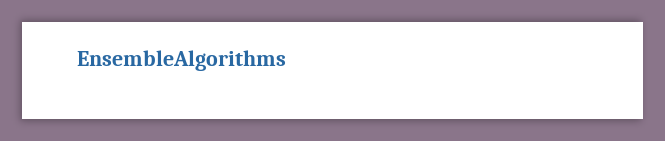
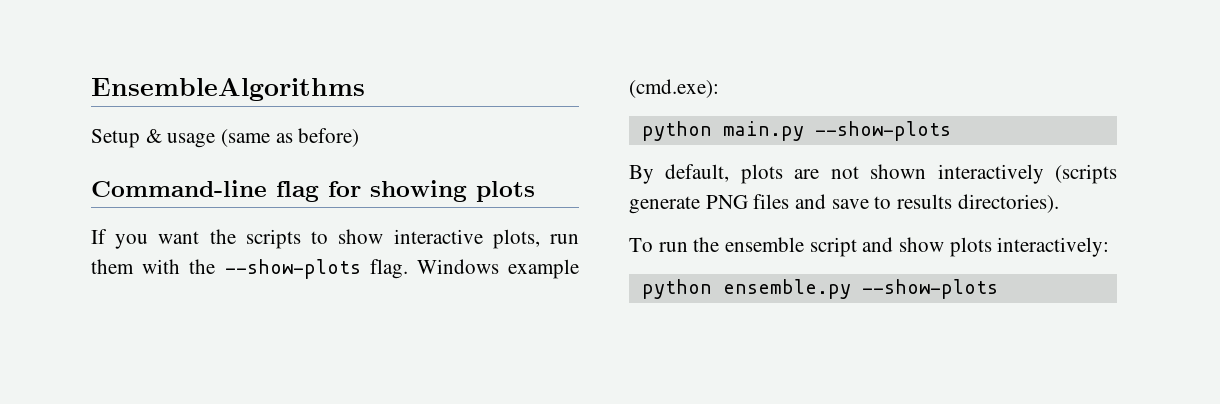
+ Setup & usage (same as before)
+ Command-line flag for showing plots
+ If you want the scripts to show interactive plots, run them with the --show-plots flag. Windows example (cmd.exe):
+ python main.py --show-plots
+ By default, plots are not shown interactively (scripts generate PNG files and save to results directories).
+ To run the ensemble script and show plots interactively:
+ python ensemble.py --show-plots

